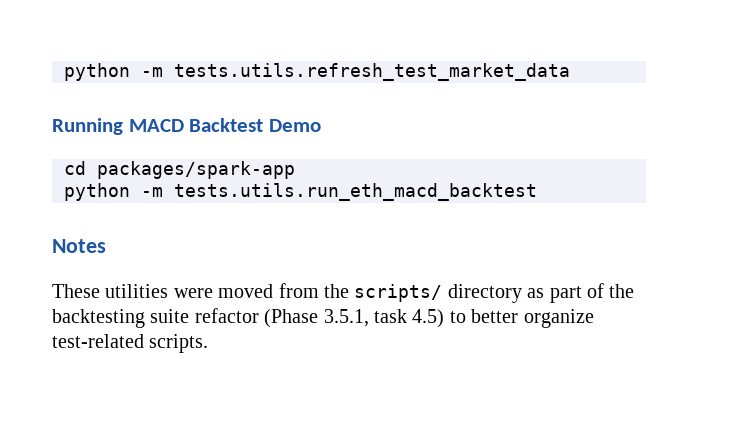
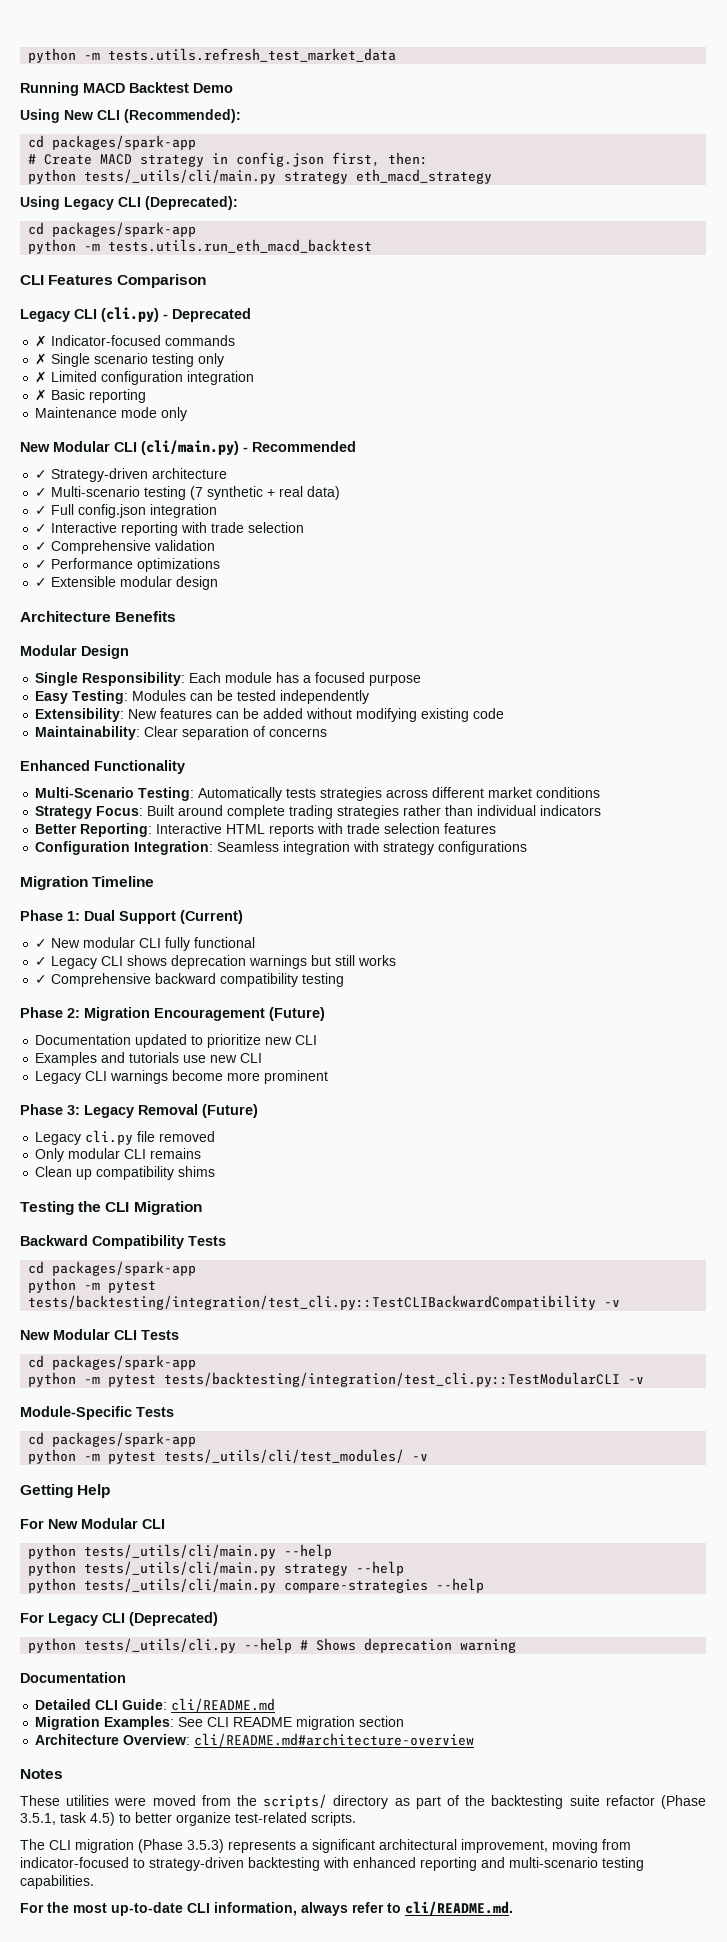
+ Using New CLI (Recommended):
+ cd packages/spark-app
+ # Create MACD strategy in config.json first, then:
+ python tests/_utils/cli/main.py strategy eth_macd_strategy
+ Using Legacy CLI (Deprecated):
+ CLI Features Comparison
+ Legacy CLI (cli.py) - Deprecated
+ ✗ Indicator-focused commands
+ ✗ Single scenario testing only
+ ✗ Limited configuration integration
+ ✗ Basic reporting
+ Maintenance mode only
+ New Modular CLI (cli/main.py) - Recommended
+ ✓ Strategy-driven architecture
+ ✓ Multi-scenario testing (7 synthetic + real data)
+ ✓ Full config.json integration
+ ✓ Interactive reporting with trade selection
+ ✓ Comprehensive validation
+ ✓ Performance optimizations
+ ✓ Extensible modular design
+ Architecture Benefits
+ Modular Design
+ Single Responsibility: Each module has a focused purpose
+ Easy Testing: Modules can be tested independently
+ Extensibility: New features can be added without modifying existing code
+ Maintainability: Clear separation of concerns
+ Enhanced Functionality
+ Multi-Scenario Testing: Automatically tests strategies across different market conditions
+ Strategy Focus: Built around complete trading strategies rather than individual indicators
+ Better Reporting: Interactive HTML reports with trade selection features
+ Configuration Integration: Seamless integration with strategy configurations
+ Migration Timeline
+ Phase 1: Dual Support (Current)
+ ✓ New modular CLI fully functional
+ ✓ Legacy CLI shows deprecation warnings but still works
+ ✓ Comprehensive backward compatibility testing
+ Phase 2: Migration Encouragement (Future)
+ Documentation updated to prioritize new CLI
+ Examples and tutorials use new CLI
+ Legacy CLI warnings become more prominent
+ Phase 3: Legacy Removal (Future)
+ Legacy cli.py file removed
+ Only modular CLI remains
+ Clean up compatibility shims
+ Testing the CLI Migration
+ Backward Compatibility Tests
+ cd packages/spark-app
+ python -m pytest tests/backtesting/integration/test_cli.py::TestCLIBackwardCompatibility -v
+ New Modular CLI Tests
+ cd packages/spark-app
+ python -m pytest tests/backtesting/integration/test_cli.py::TestModularCLI -v
+ Module-Specific Tests
+ cd packages/spark-app
+ python -m pytest tests/_utils/cli/test_modules/ -v
+ Getting Help
+ For New Modular CLI
+ python tests/_utils/cli/main.py --help
+ python tests/_utils/cli/main.py strategy --help
+ python tests/_utils/cli/main.py compare-strategies --help
+ For Legacy CLI (Deprecated)
+ python tests/_utils/cli.py --help # Shows deprecation warning
+ Documentation
+ Detailed CLI Guide: cli/README.md
+ Migration Examples: See CLI README migration section
+ Architecture Overview: cli/README.md#architecture-overview
+ The CLI migration (Phase 3.5.3) represents a significant architectural improvement, moving from indicator-focused to strategy-driven backtesting with enhanced reporting and multi-scenario testing capabilities.
+ For the most up-to-date CLI information, always refer to cli/README.md.

